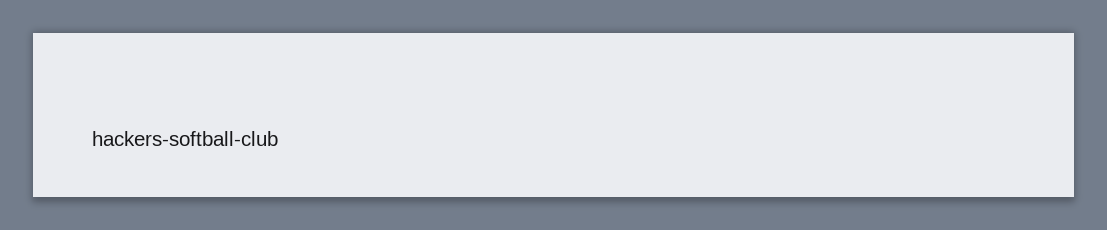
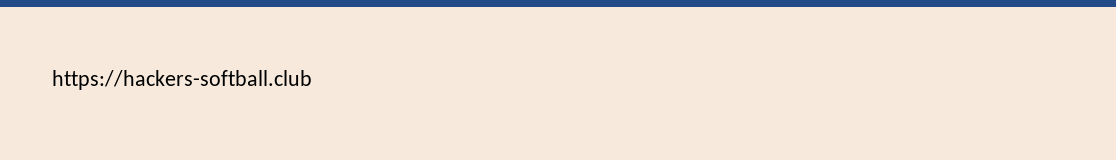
- hackers-softball-club
+ https://hackers-softball.club

